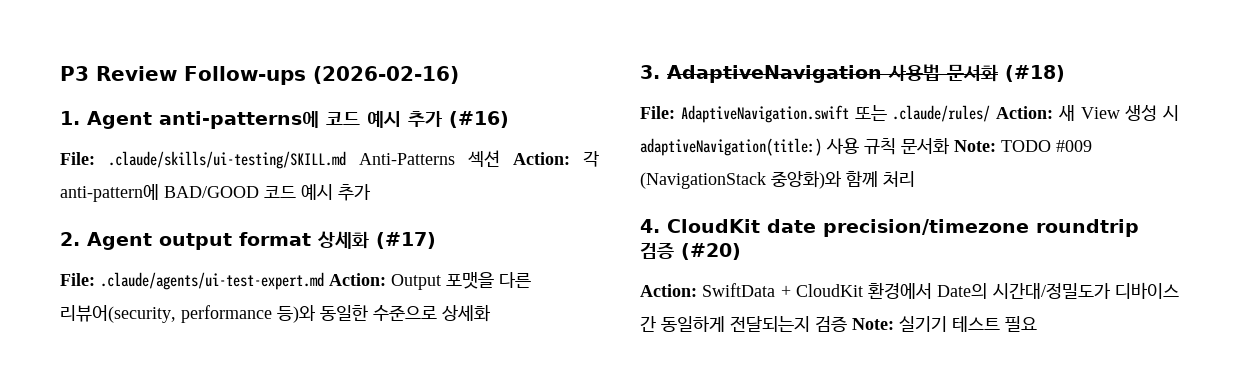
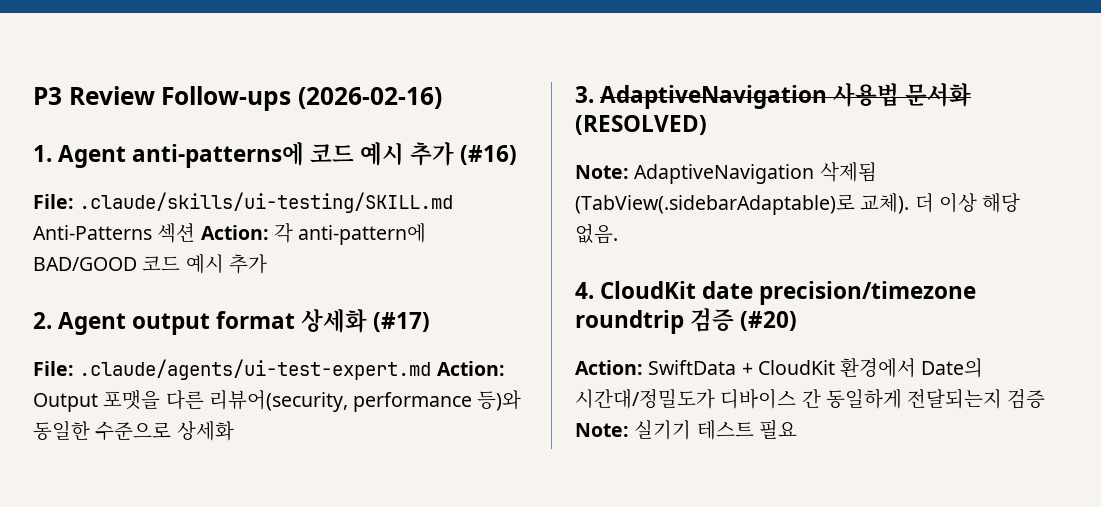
- 3. AdaptiveNavigation 사용법 문서화 (#18)
- File: AdaptiveNavigation.swift 또는 .claude/rules/ Action: 새 View 생성 시 adaptiveNavigation(title:) 사용 규칙 문서화 Note: TODO #009 (NavigationStack 중앙화)와 함께 처리
+ 3. AdaptiveNavigation 사용법 문서화 (RESOLVED)
+ Note: AdaptiveNavigation 삭제됨 (TabView(.sidebarAdaptable)로 교체). 더 이상 해당 없음.

